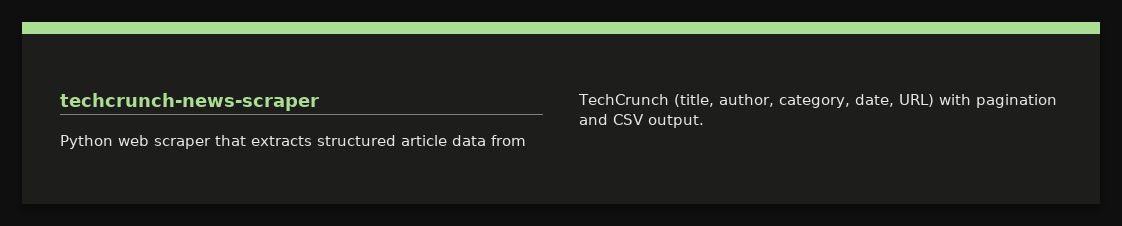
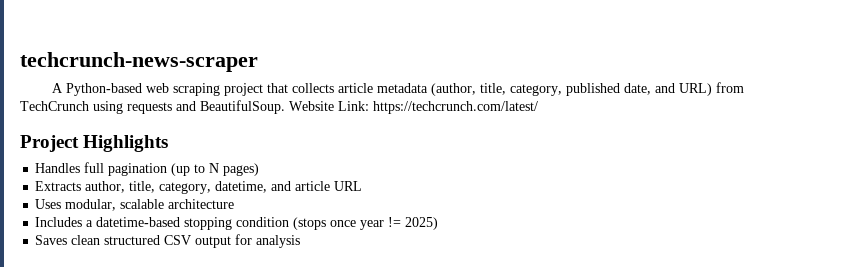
- Python web scraper that extracts structured article data from TechCrunch (title, author, category, date, URL) with pagination and CSV output.
+ A Python-based web scraping project that collects article metadata (author, title, category, published date, and URL) from TechCrunch using requests and BeautifulSoup. Website Link: https://techcrunch.com/latest/
+ Project Highlights
+ Handles full pagination (up to N pages)
+ Extracts author, title, category, datetime, and article URL
+ Uses modular, scalable architecture
+ Includes a datetime-based stopping condition (stops once year != 2025)
+ Saves clean structured CSV output for analysis

